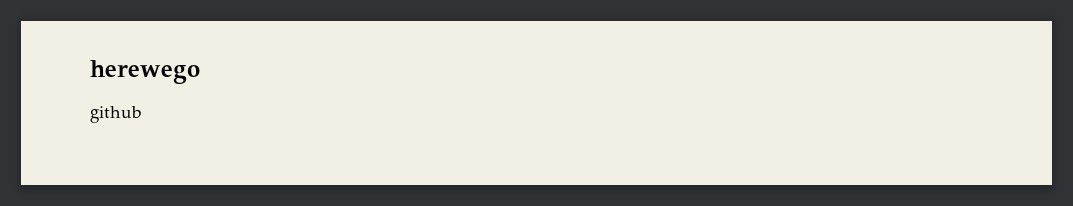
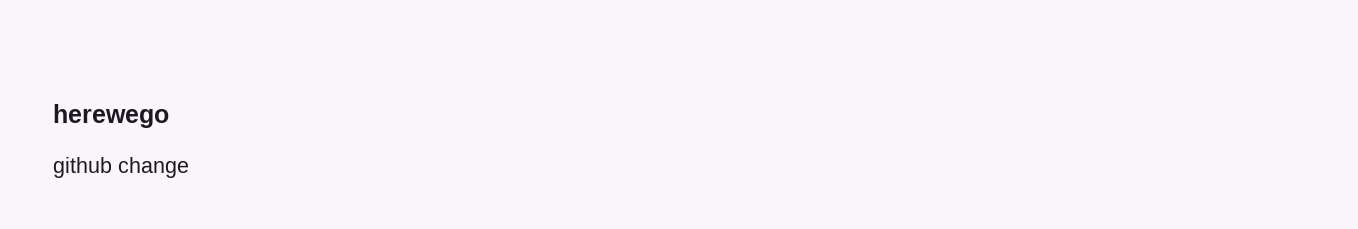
- github
+ github change

